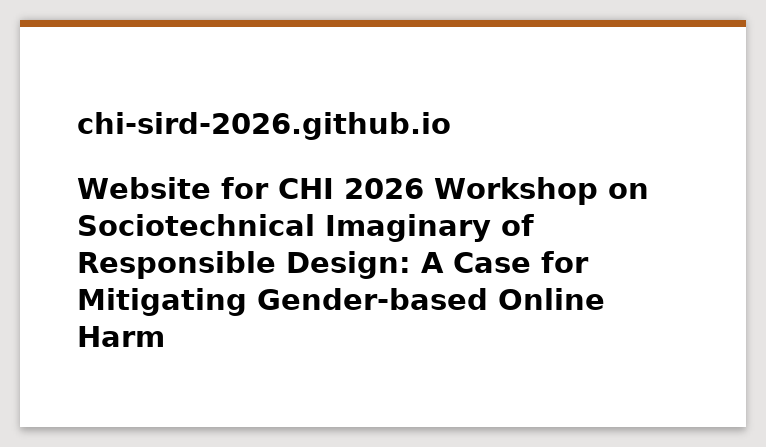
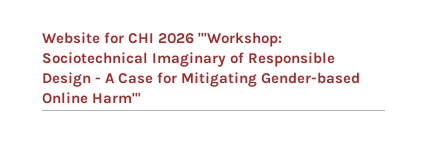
- chi-sird-2026.github.io
- Website for CHI 2026 Workshop on Sociotechnical Imaginary of Responsible Design: A Case for Mitigating Gender-based Online Harm
+ Website for CHI 2026 '''Workshop: Sociotechnical Imaginary of Responsible Design - A Case for Mitigating Gender-based Online Harm'''

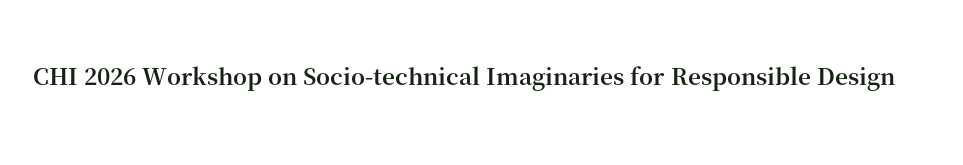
- Website for CHI 2026 '''Workshop: Sociotechnical Imaginary of Responsible Design - A Case for Mitigating Gender-based Online Harm'''
+ CHI 2026 Workshop on Socio-technical Imaginaries for Responsible Design

